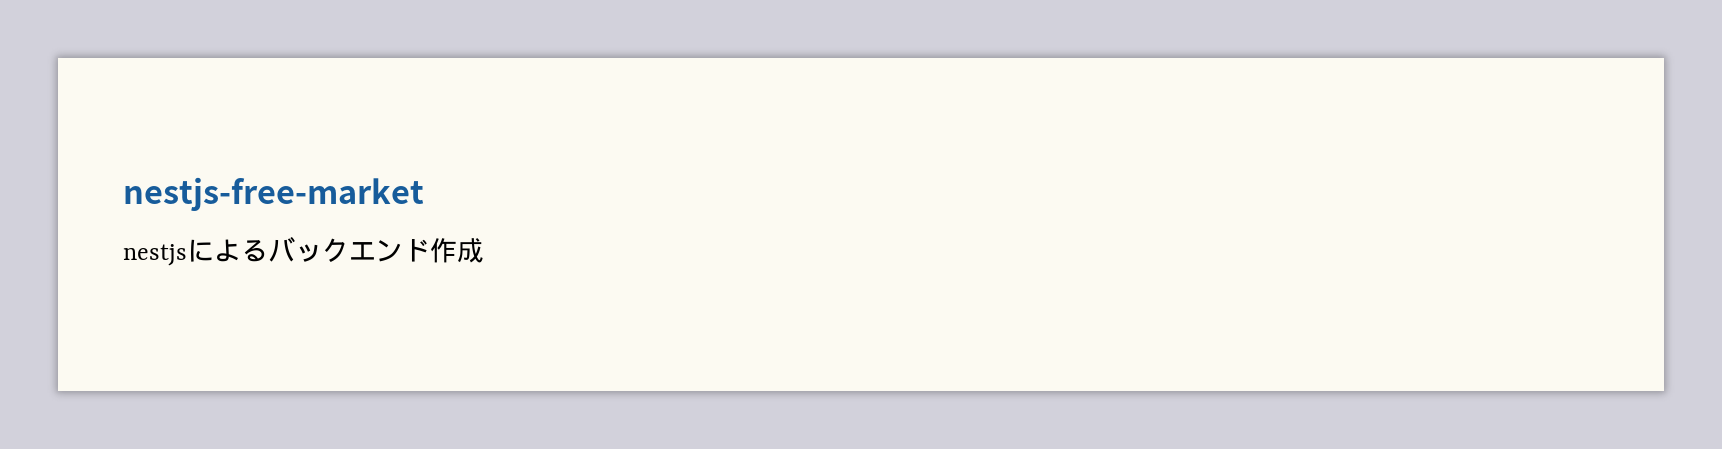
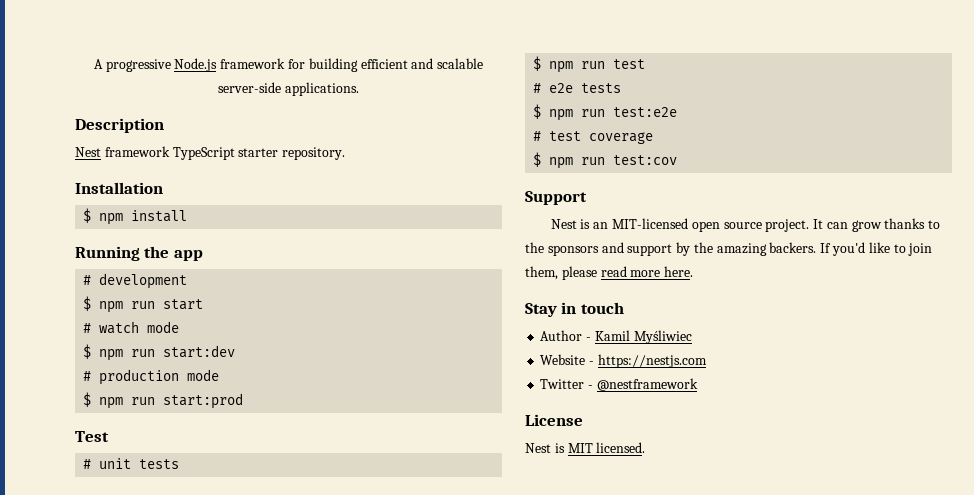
- nestjs-free-market
- nestjsによるバックエンド作成
+ A progressive Node.js framework for building efficient and scalable server-side applications.
+ Description
+ Nest framework TypeScript starter repository.
+ Installation
+ $ npm install
+ Running the app
+ # development
+ $ npm run start
+ # watch mode
+ $ npm run start:dev
+ # production mode
+ $ npm run start:prod
+ Test
+ # unit tests
+ $ npm run test
+ # e2e tests
+ $ npm run test:e2e
+ # test coverage
+ $ npm run test:cov
+ Support
+ Nest is an MIT-licensed open source project. It can grow thanks to the sponsors and support by the amazing backers. If you'd like to join them, please read more here.
+ Stay in touch
+ Author - Kamil Myśliwiec
+ Website - https://nestjs.com
+ Twitter - @nestframework
+ License
+ Nest is MIT licensed.

